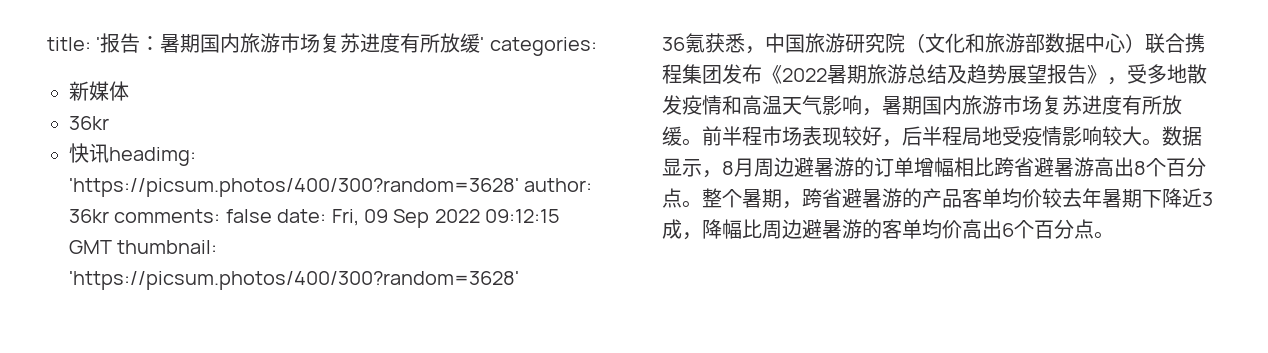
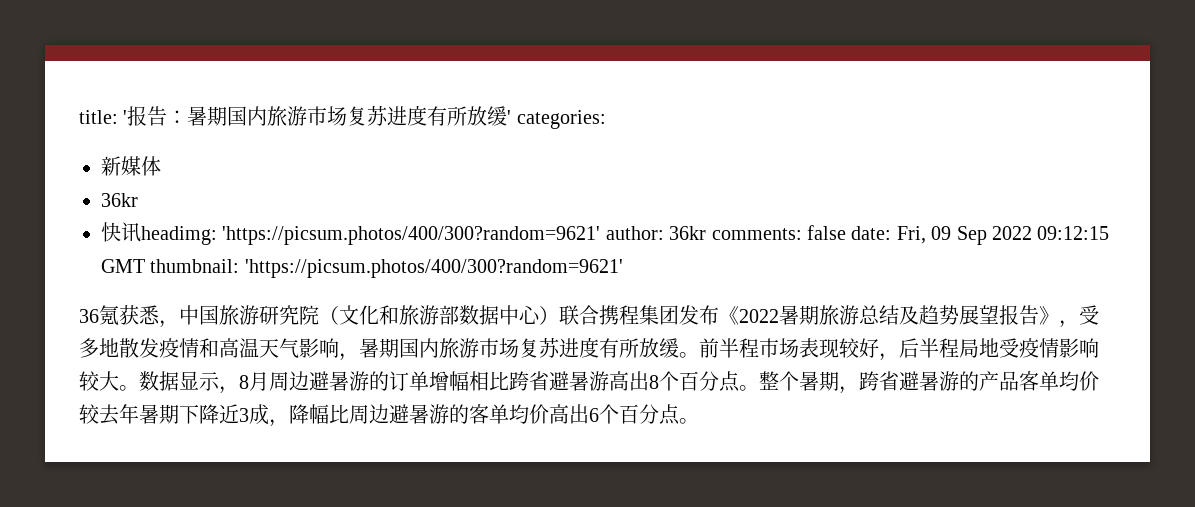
- 快讯headimg: 'https://picsum.photos/400/300?random=3628' author: 36kr comments: false date: Fri, 09 Sep 2022 09:12:15 GMT thumbnail: 'https://picsum.photos/400/300?random=3628'
+ 快讯headimg: 'https://picsum.photos/400/300?random=9621' author: 36kr comments: false date: Fri, 09 Sep 2022 09:12:15 GMT thumbnail: 'https://picsum.photos/400/300?random=9621'

